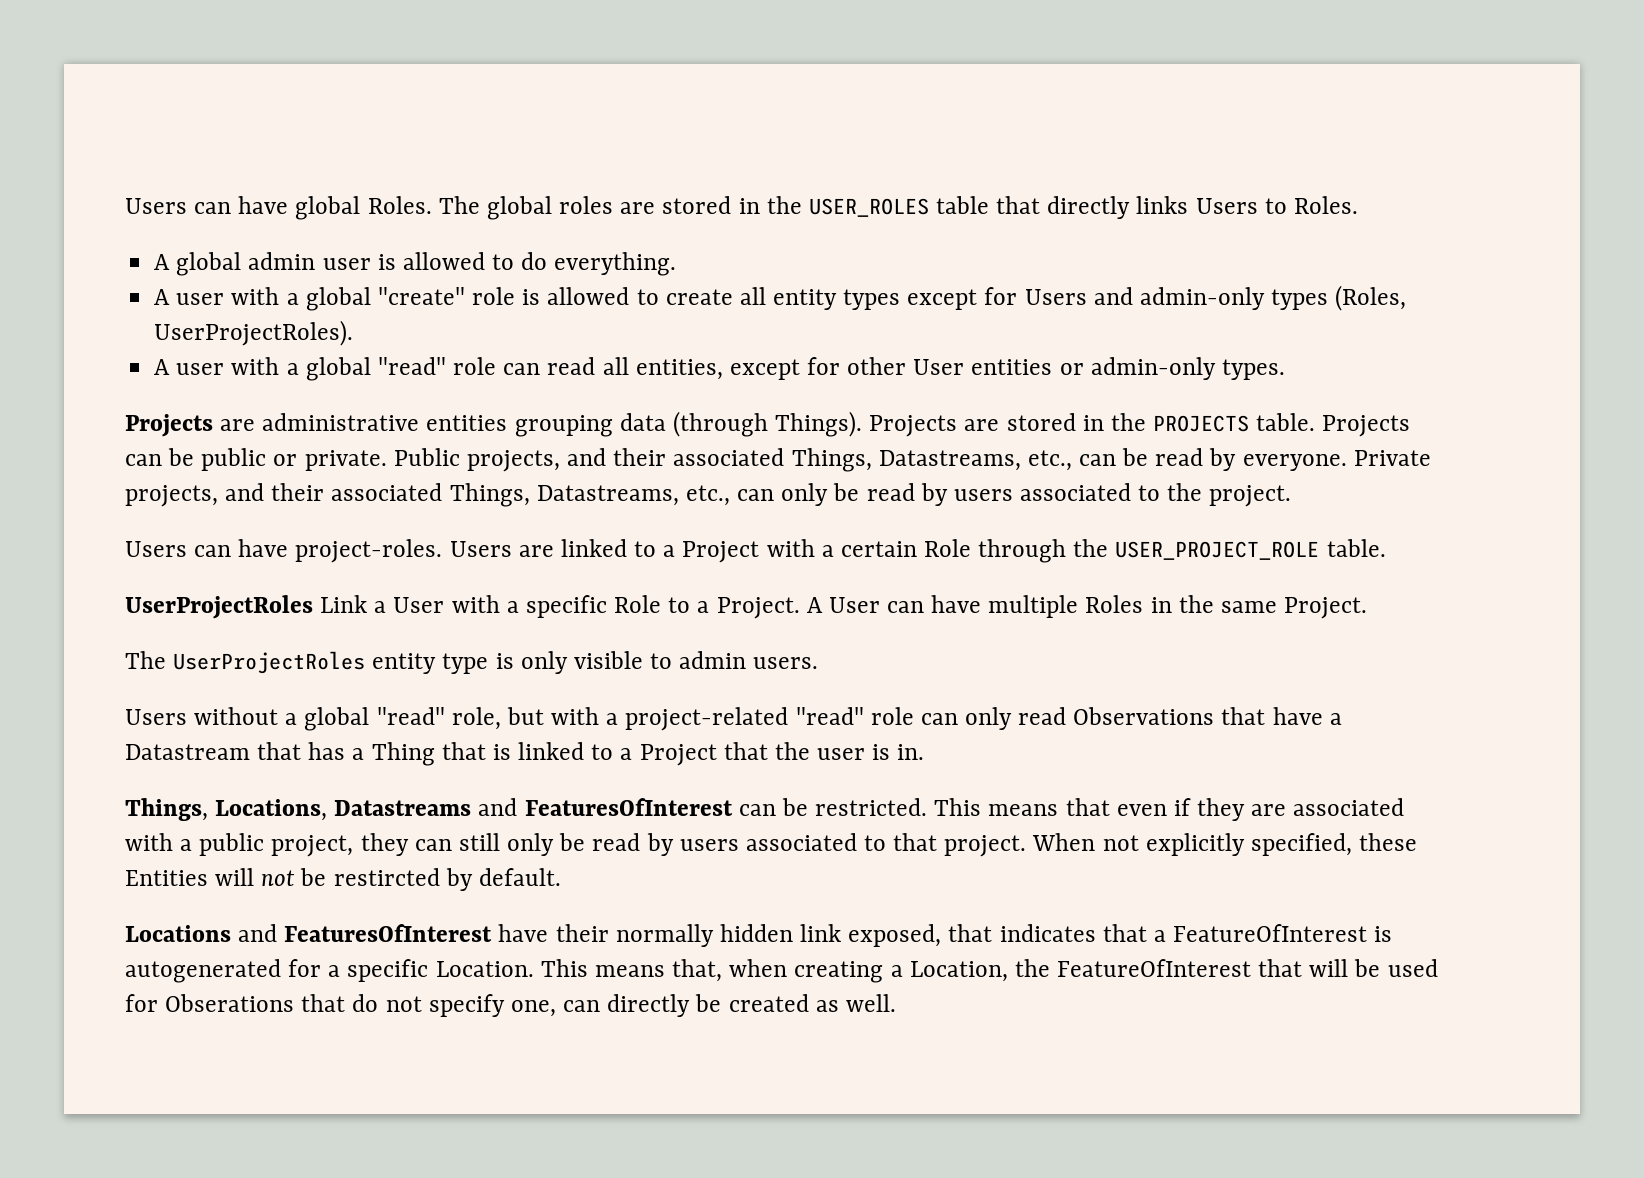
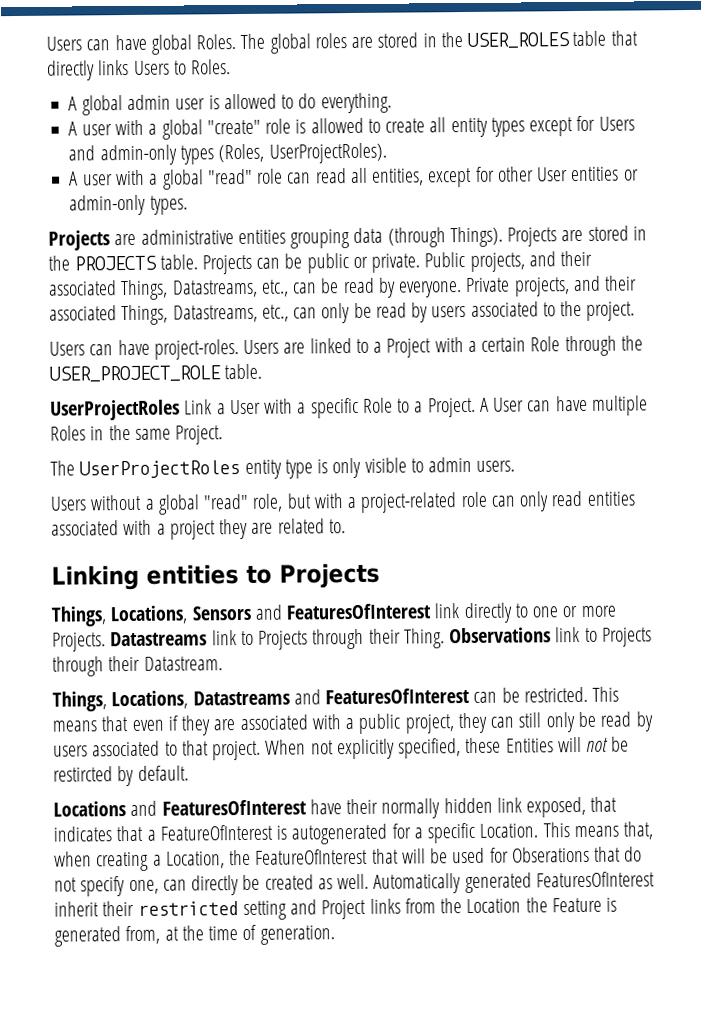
- Users without a global "read" role, but with a project-related "read" role can only read Observations that have a Datastream that has a Thing that is linked to a Project that the user is in.
+ Users without a global "read" role, but with a project-related role can only read entities associated with a project they are related to.
+ Linking entities to Projects
+ Things, Locations, Sensors and FeaturesOfInterest link directly to one or more Projects. Datastreams link to Projects through their Thing. Observations link to Projects through their Datastream.
+ Automatically generated FeaturesOfInterest inherit their restricted setting and Project links from the Location the Feature is generated from, at the time of generation.

